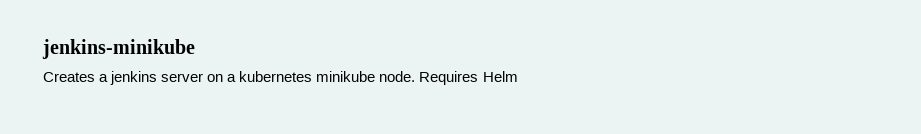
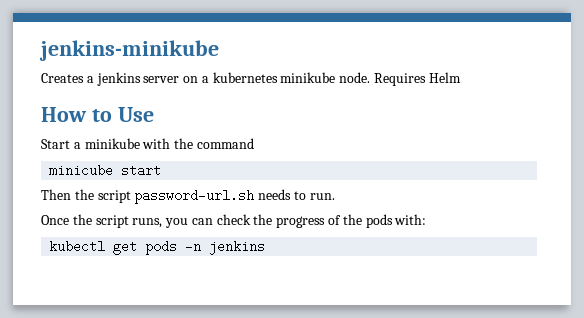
+ How to Use
+ Start a minikube with the command
+ minicube start
+ Then the script password-url.sh needs to run.
+ Once the script runs, you can check the progress of the pods with:
+ kubectl get pods -n jenkins

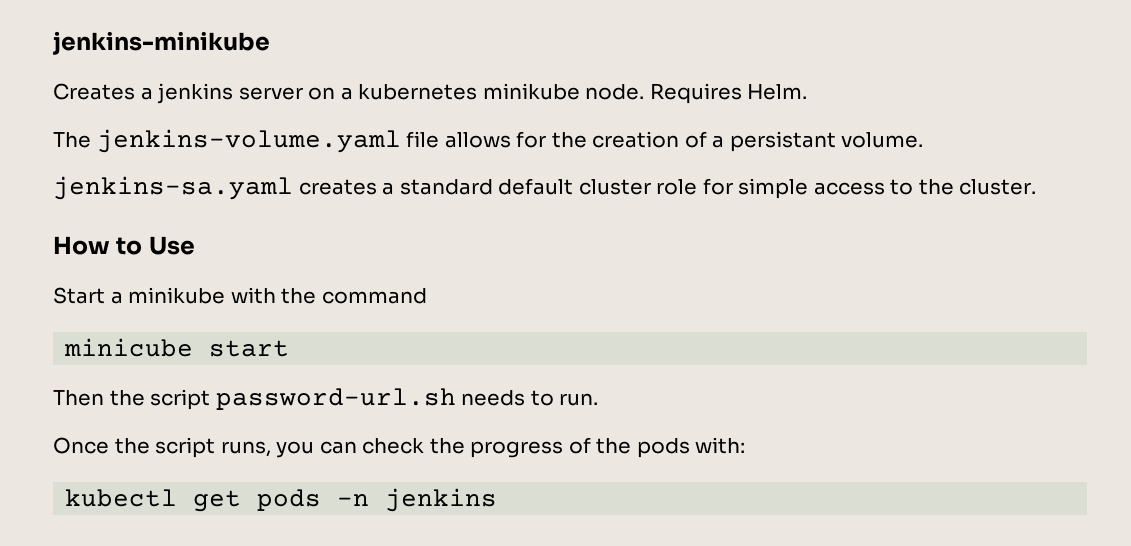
- Requires Helm
+ Requires Helm.
+ The jenkins-volume.yaml file allows for the creation of a persistant volume.
+ jenkins-sa.yaml creates a standard default cluster role for simple access to the cluster.

